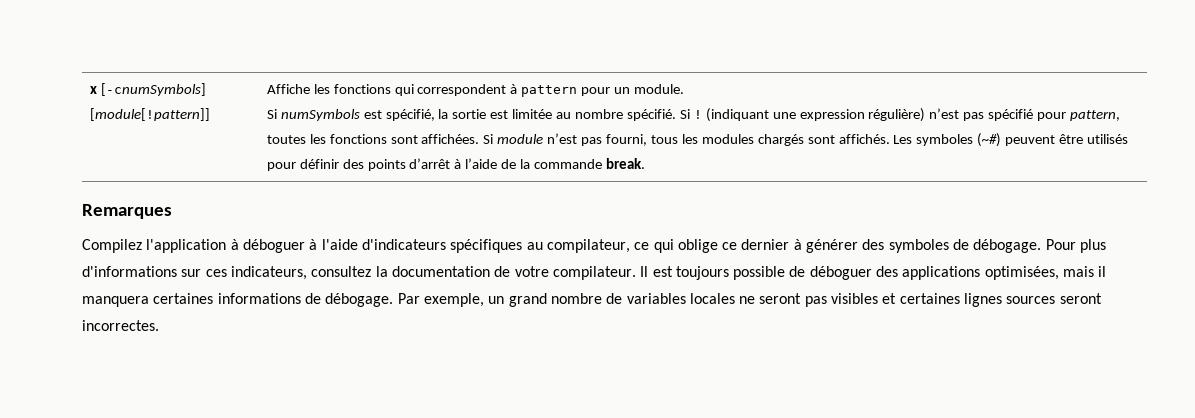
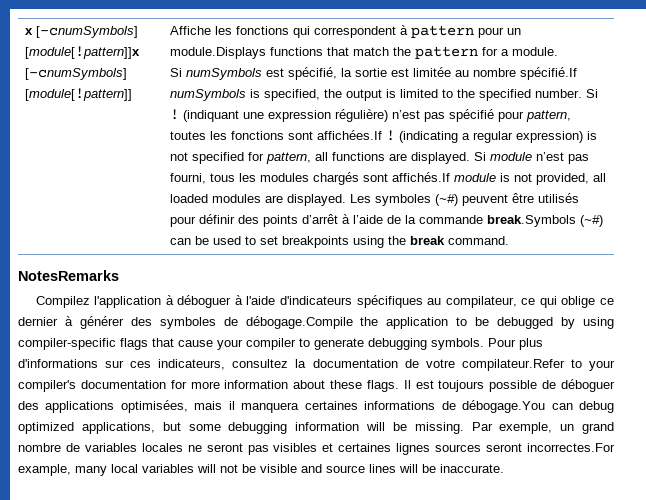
- x [-cnumSymbols] [module[!pattern]]
+ x [-cnumSymbols] [module[!pattern]]x [-cnumSymbols] [module[!pattern]]
- Affiche les fonctions qui correspondent à pattern pour un module.
+ Affiche les fonctions qui correspondent à pattern pour un module.Displays functions that match the pattern for a module.
- Si numSymbols est spécifié, la sortie est limitée au nombre spécifié.
+ Si numSymbols est spécifié, la sortie est limitée au nombre spécifié.If numSymbols is specified, the output is limited to the specified number.
- (indiquant une expression régulière) n’est pas spécifié pour pattern, toutes les fonctions sont affichées.
+ (indiquant une expression régulière) n’est pas spécifié pour pattern, toutes les fonctions sont affichées.If ! (indicating a regular expression) is not specified for pattern, all functions are displayed.
- Si module n’est pas fourni, tous les modules chargés sont affichés.
+ Si module n’est pas fourni, tous les modules chargés sont affichés.If module is not provided, all loaded modules are displayed.
- Les symboles (~#) peuvent être utilisés pour définir des points d’arrêt à l’aide de la commande break.
- Remarques
+ Les symboles (~#) peuvent être utilisés pour définir des points d’arrêt à l’aide de la commande break.Symbols (~#) can be used to set breakpoints using the break command.
+ NotesRemarks
- Compilez l'application à déboguer à l'aide d'indicateurs spécifiques au compilateur, ce qui oblige ce dernier à générer des symboles de débogage.
+ Compilez l'application à déboguer à l'aide d'indicateurs spécifiques au compilateur, ce qui oblige ce dernier à générer des symboles de débogage.Compile the application to be debugged by using compiler-specific flags that cause your compiler to generate debugging symbols.
- Pour plus d'informations sur ces indicateurs, consultez la documentation de votre compilateur.
+ Pour plus d'informations sur ces indicateurs, consultez la documentation de votre compilateur.Refer to your compiler's documentation for more information about these flags.
- Il est toujours possible de déboguer des applications optimisées, mais il manquera certaines informations de débogage.
+ Il est toujours possible de déboguer des applications optimisées, mais il manquera certaines informations de débogage.You can debug optimized applications, but some debugging information will be missing.
- Par exemple, un grand nombre de variables locales ne seront pas visibles et certaines lignes sources seront incorrectes.
+ Par exemple, un grand nombre de variables locales ne seront pas visibles et certaines lignes sources seront incorrectes.For example, many local variables will not be visible and source lines will be inaccurate.

